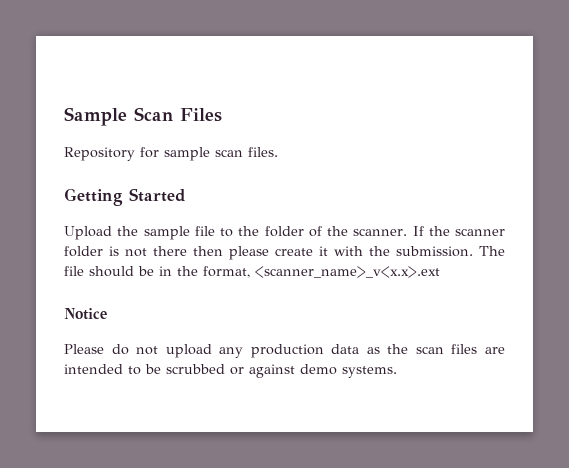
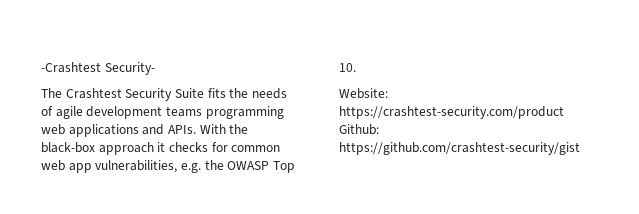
- Sample Scan Files
- Repository for sample scan files.
- Getting Started
- Upload the sample file to the folder of the scanner. If the scanner folder is not there then please create it with the submission. The file should be in the format, <scanner_name>_v<x.x>.ext
- Notice
- Please do not upload any production data as the scan files are intended to be scrubbed or against demo systems.
+ -Crashtest Security-
+ The Crashtest Security Suite fits the needs of agile development teams programming web applications and APIs. With the black-box approach it checks for common web app vulnerabilities, e.g. the OWASP Top 10.
+ Website: https://crashtest-security.com/product Github: https://github.com/crashtest-security/gist

